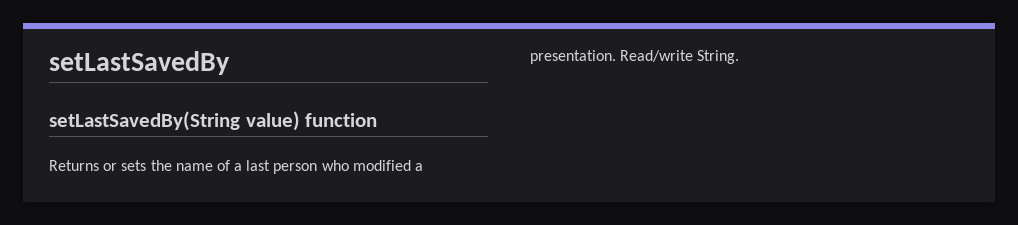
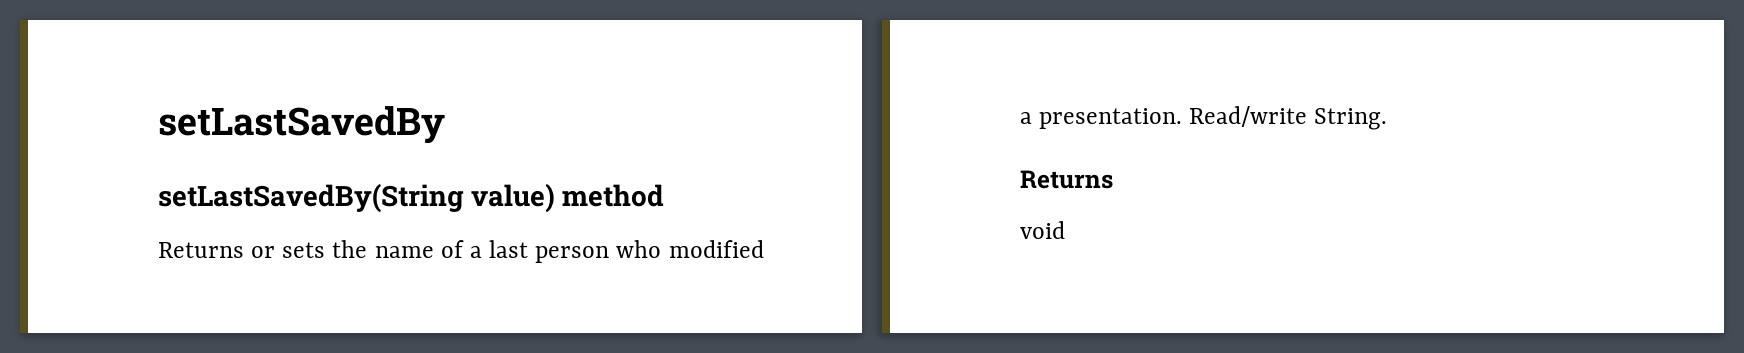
- setLastSavedBy(String value) function
+ setLastSavedBy(String value) method
  Read/write String.
+ Returns
+ void

